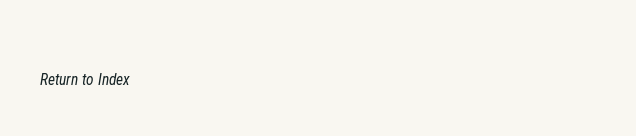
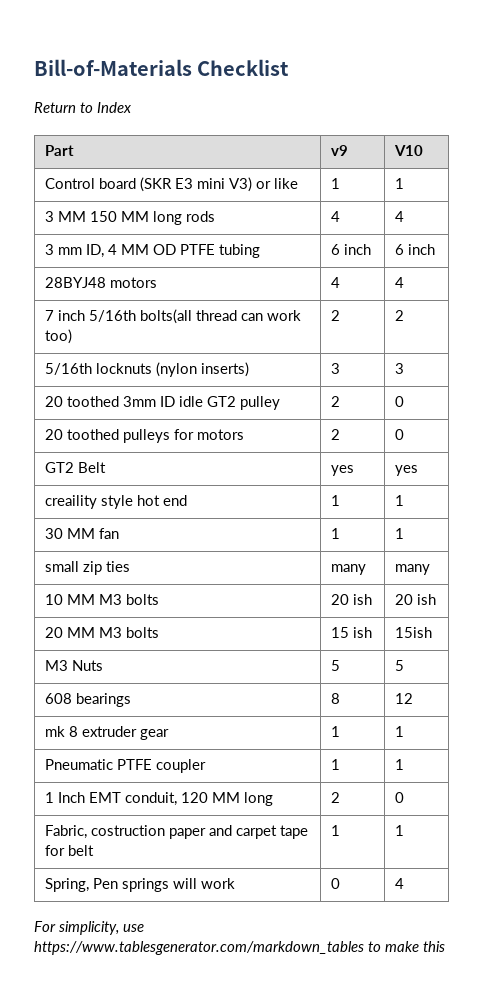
+ Bill-of-Materials Checklist
+ Part | v9 | V10
+ Control board (SKR E3 mini V3) or like | 1 | 1
+ 3 MM 150 MM long rods | 4 | 4
+ 3 mm ID, 4 MM OD PTFE tubing | 6 inch | 6 inch
+ 28BYJ48 motors | 4 | 4
+ 7 inch 5/16th bolts(all thread can work too) | 2 | 2
+ 5/16th locknuts (nylon inserts) | 3 | 3
+ 20 toothed 3mm ID idle GT2 pulley | 2 | 0
+ 20 toothed pulleys for motors | 2 | 0
+ GT2 Belt | yes | yes
+ creaility style hot end | 1 | 1
+ 30 MM fan | 1 | 1
+ small zip ties | many | many
+ 10 MM M3 bolts | 20 ish | 20 ish
+ 20 MM M3 bolts | 15 ish | 15ish
+ M3 Nuts | 5 | 5
+ 608 bearings | 8 | 12
+ mk 8 extruder gear | 1 | 1
+ Pneumatic PTFE coupler | 1 | 1
+ 1 Inch EMT conduit, 120 MM long | 2 | 0
+ Fabric, costruction paper and carpet tape for belt | 1 | 1
+ Spring, Pen springs will work | 0 | 4
+ For simplicity, use https://www.tablesgenerator.com/markdown_tables to make this

